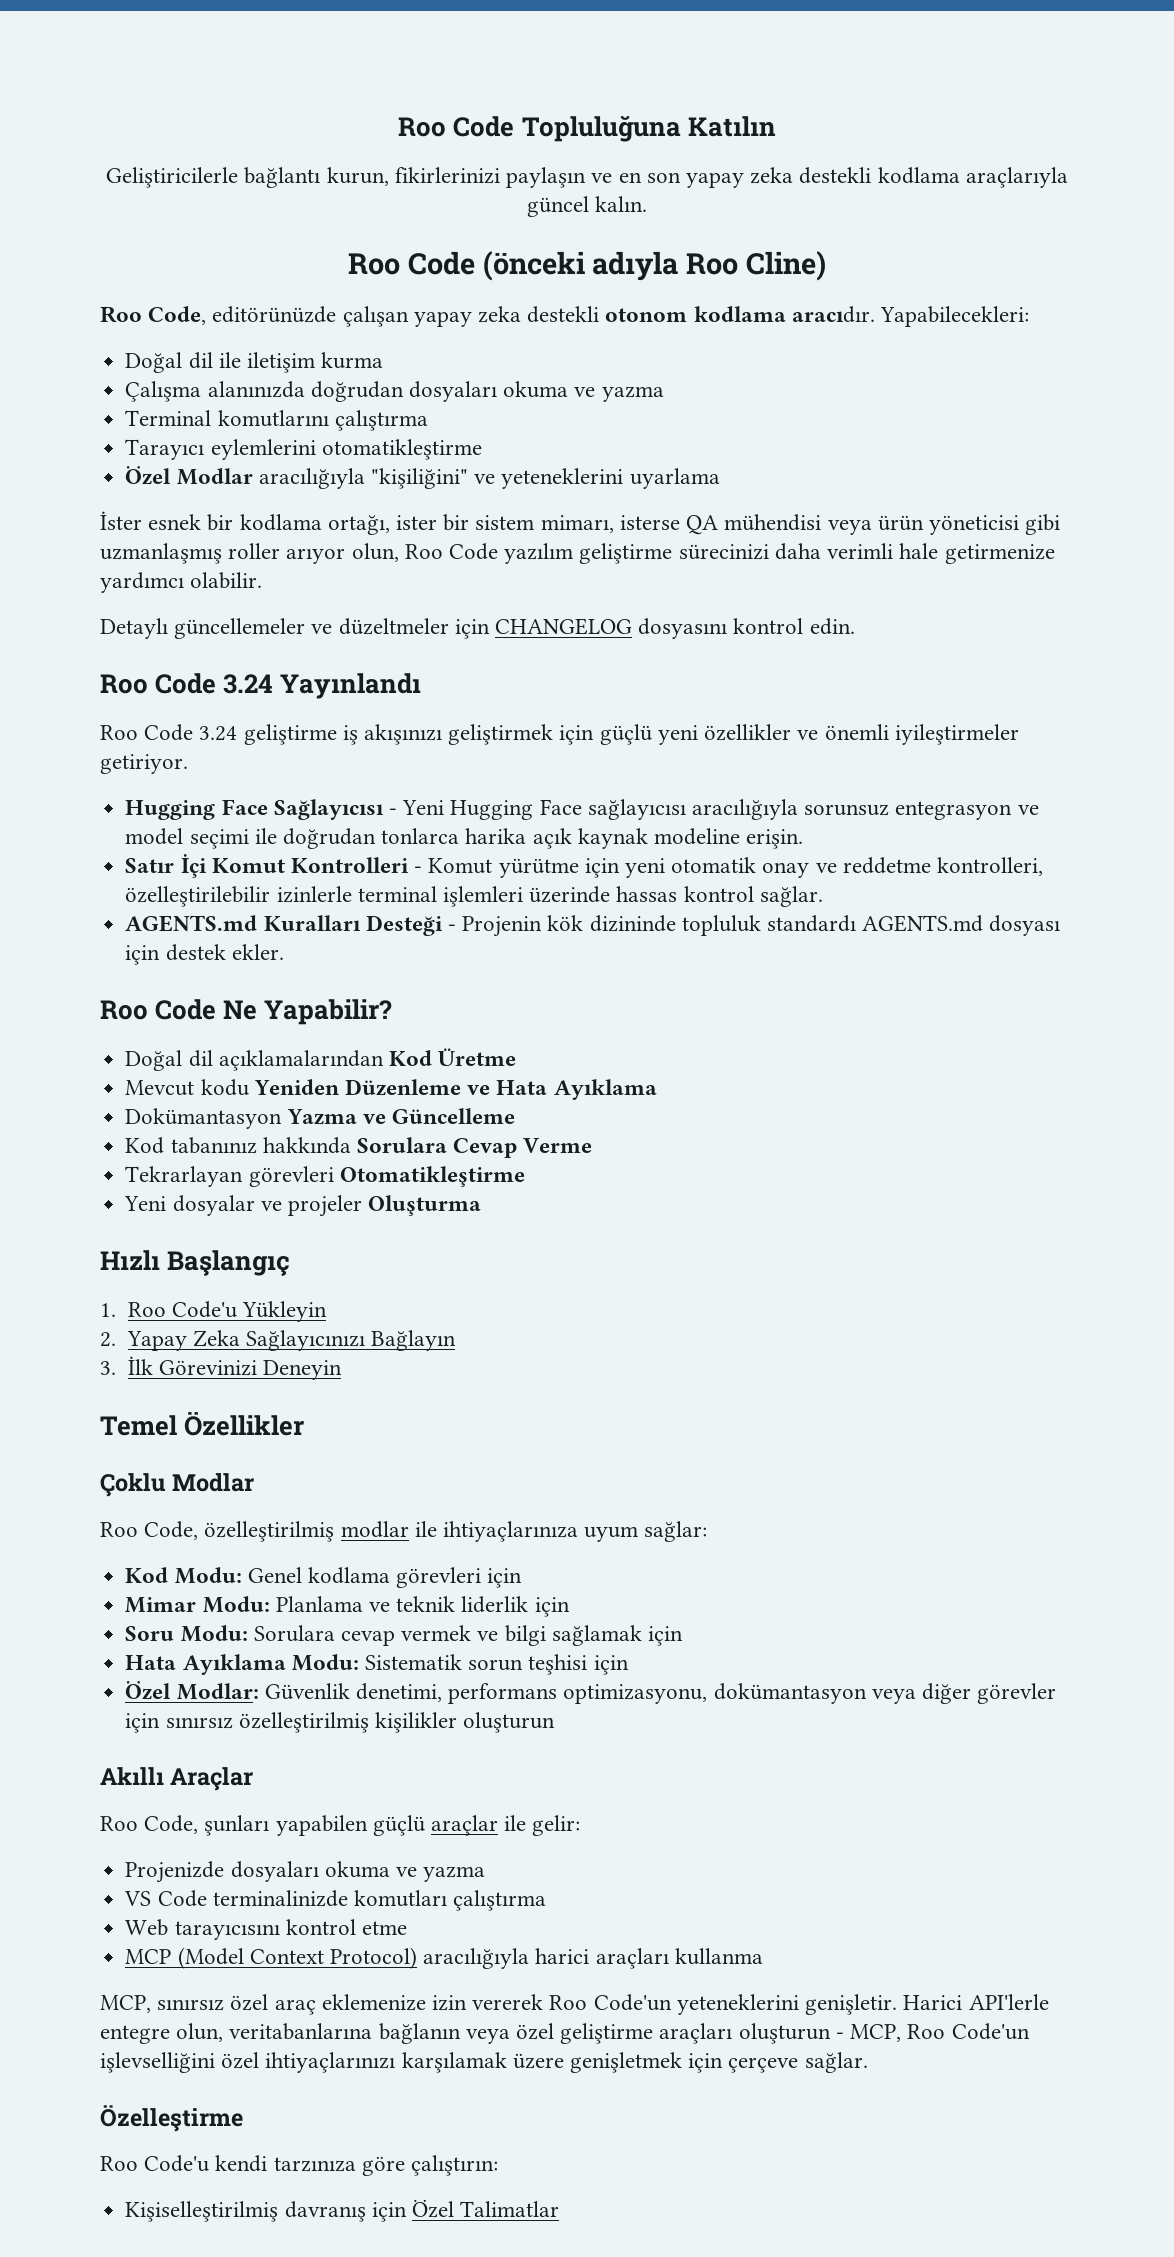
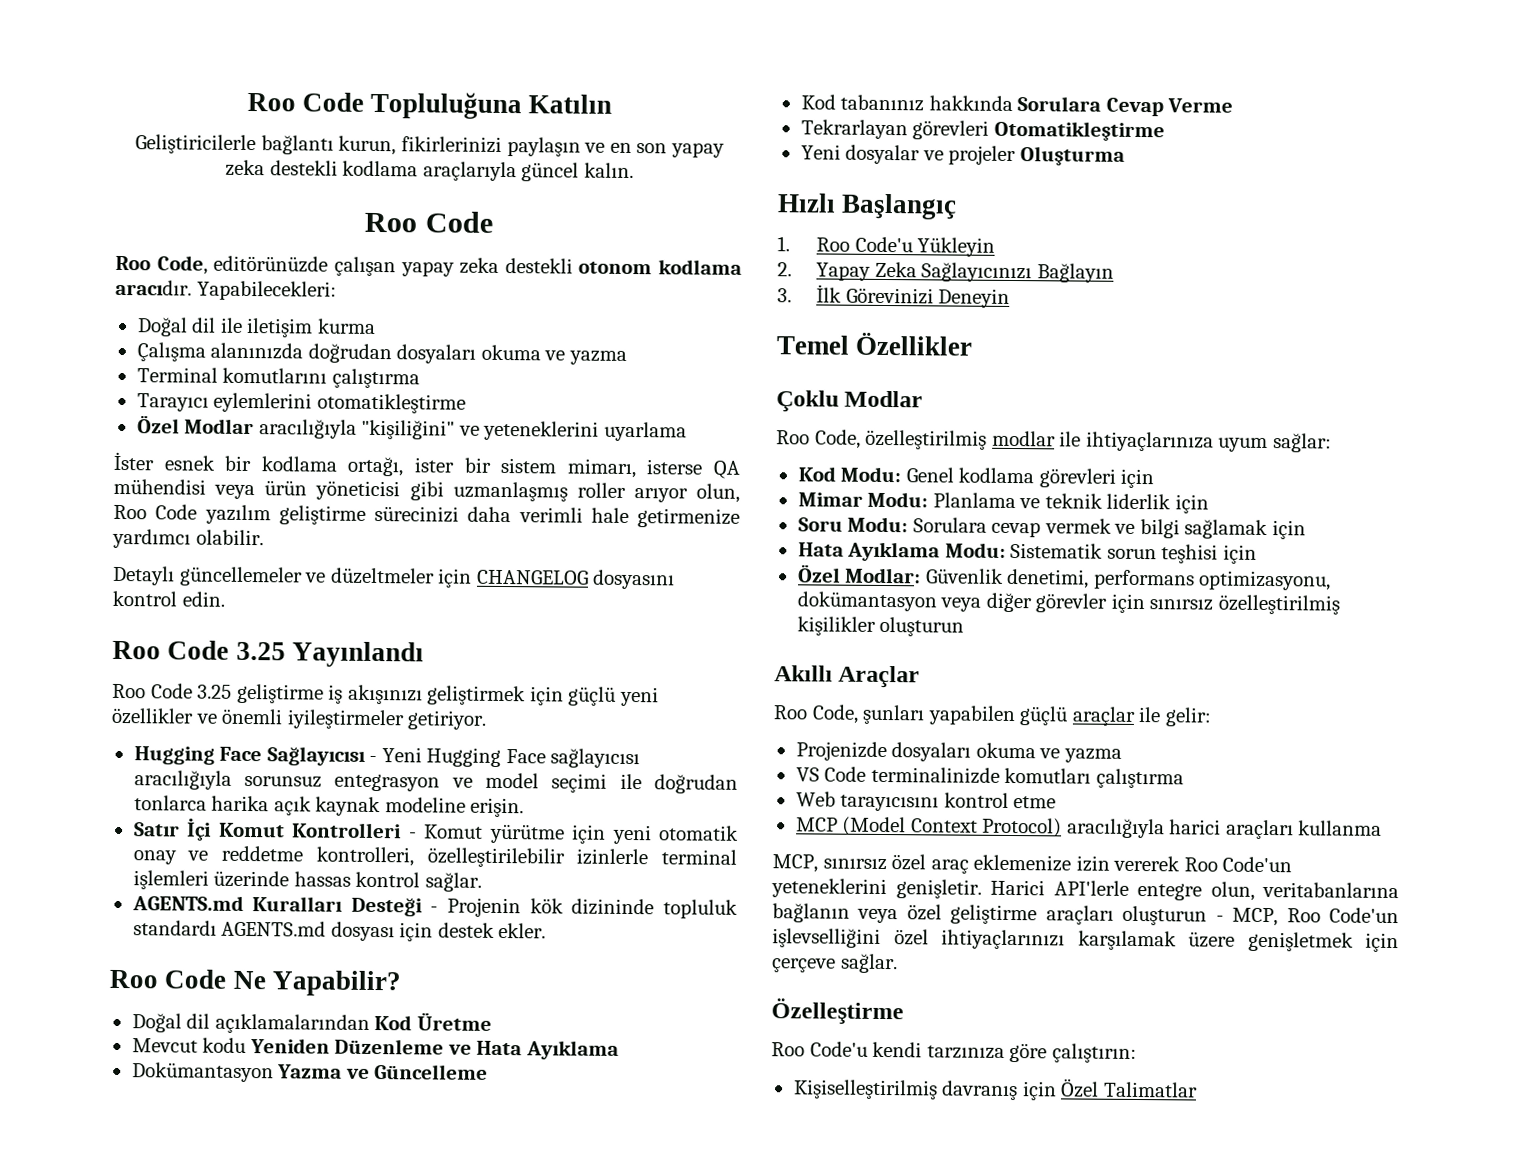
  Geliştiricilerle bağlantı kurun, fikirlerinizi paylaşın ve en son yapay zeka destekli kodlama araçlarıyla güncel kalın.
- Roo Code (önceki adıyla Roo Cline)
+ Roo Code
- Roo Code 3.24 Yayınlandı
+ Roo Code 3.25 Yayınlandı
- Roo Code 3.24 geliştirme iş akışınızı geliştirmek için güçlü yeni özellikler ve önemli iyileştirmeler getiriyor.
+ Roo Code 3.25 geliştirme iş akışınızı geliştirmek için güçlü yeni özellikler ve önemli iyileştirmeler getiriyor.

